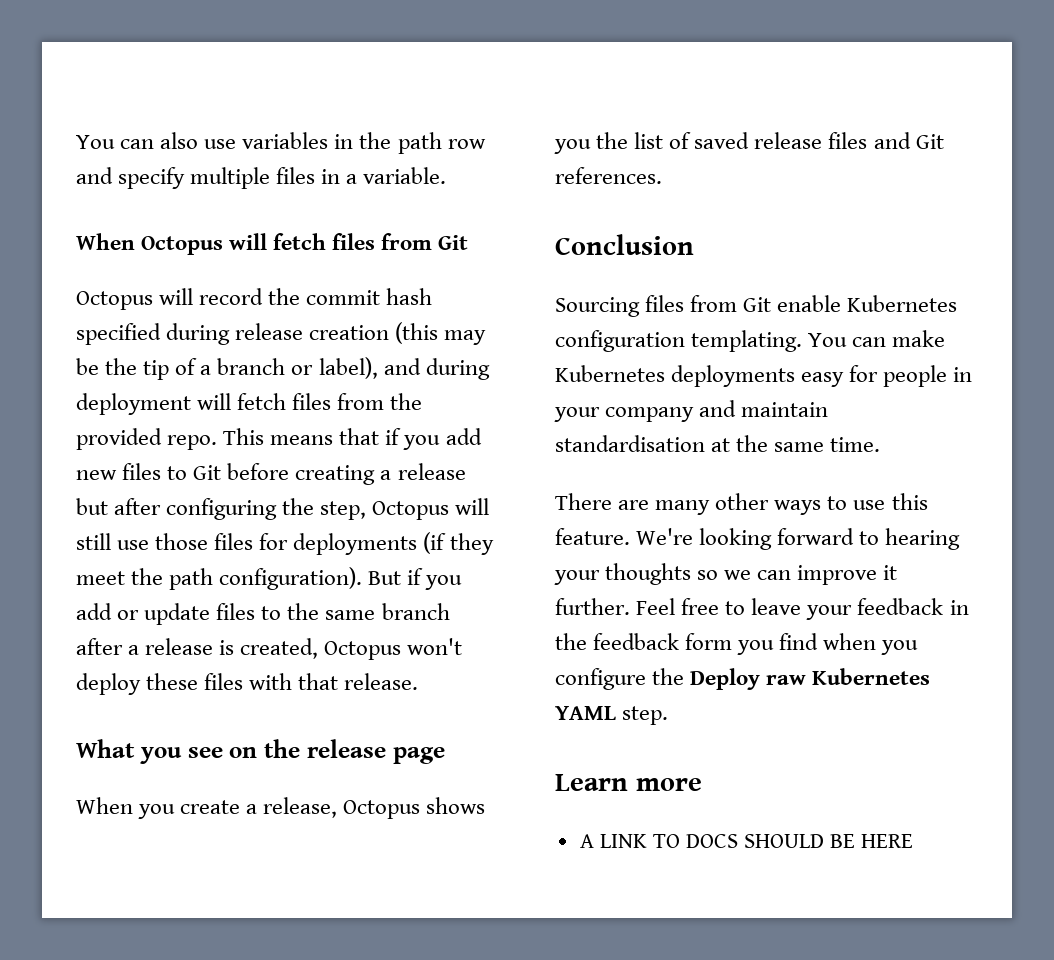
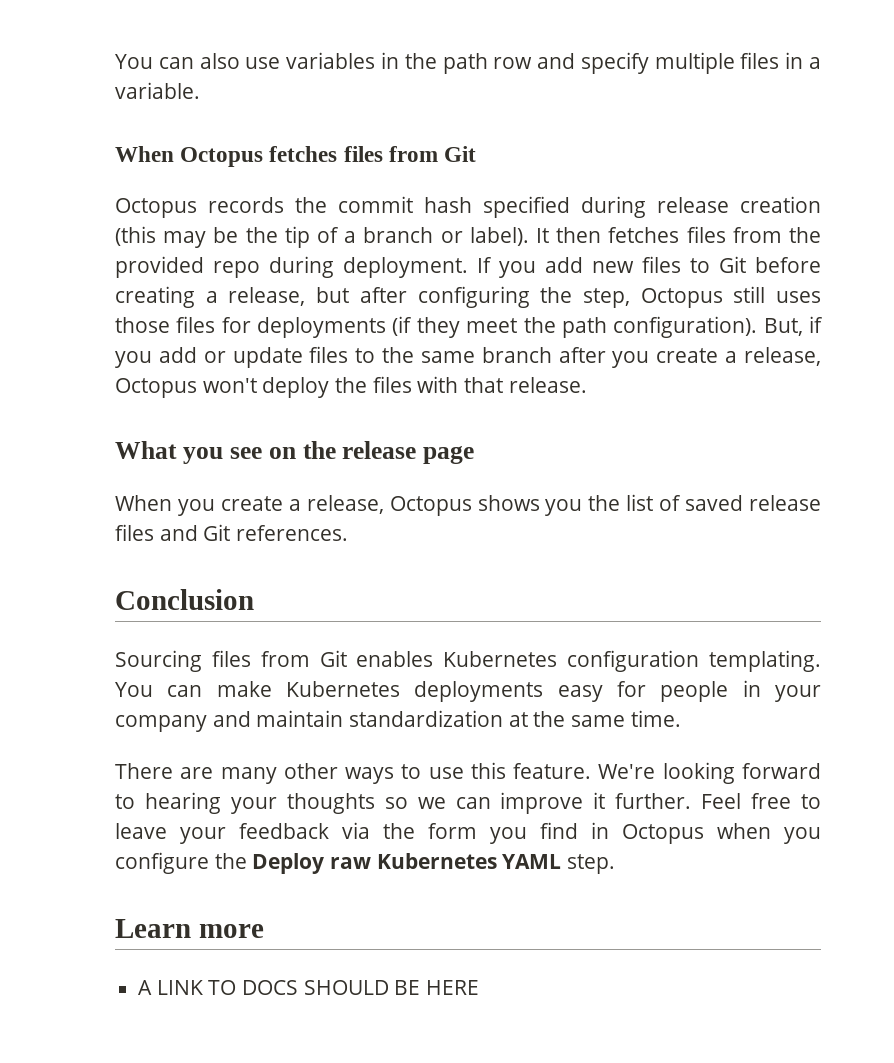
- When Octopus will fetch files from Git
+ When Octopus fetches files from Git
- Octopus will record the commit hash specified during release creation (this may be the tip of a branch or label), and during deployment will fetch files from the provided repo. This means that if you add new files to Git before creating a release but after configuring the step, Octopus will still use those files for deployments (if they meet the path configuration).
+ Octopus records the commit hash specified during release creation (this may be the tip of a branch or label). It then fetches files from the provided repo during deployment. If you add new files to Git before creating a release, but after configuring the step, Octopus still uses those files for deployments (if they meet the path configuration).
- But if you add or update files to the same branch after a release is created, Octopus won't deploy these files with that release.
+ But, if you add or update files to the same branch after you create a release, Octopus won't deploy the files with that release.
- Sourcing files from Git enable Kubernetes configuration templating.
+ Sourcing files from Git enables Kubernetes configuration templating.
- You can make Kubernetes deployments easy for people in your company and maintain standardisation at the same time.
+ You can make Kubernetes deployments easy for people in your company and maintain standardization at the same time.
- Feel free to leave your feedback in the feedback form you find when you configure the Deploy raw Kubernetes YAML step.
+ Feel free to leave your feedback via the form you find in Octopus when you configure the Deploy raw Kubernetes YAML step.

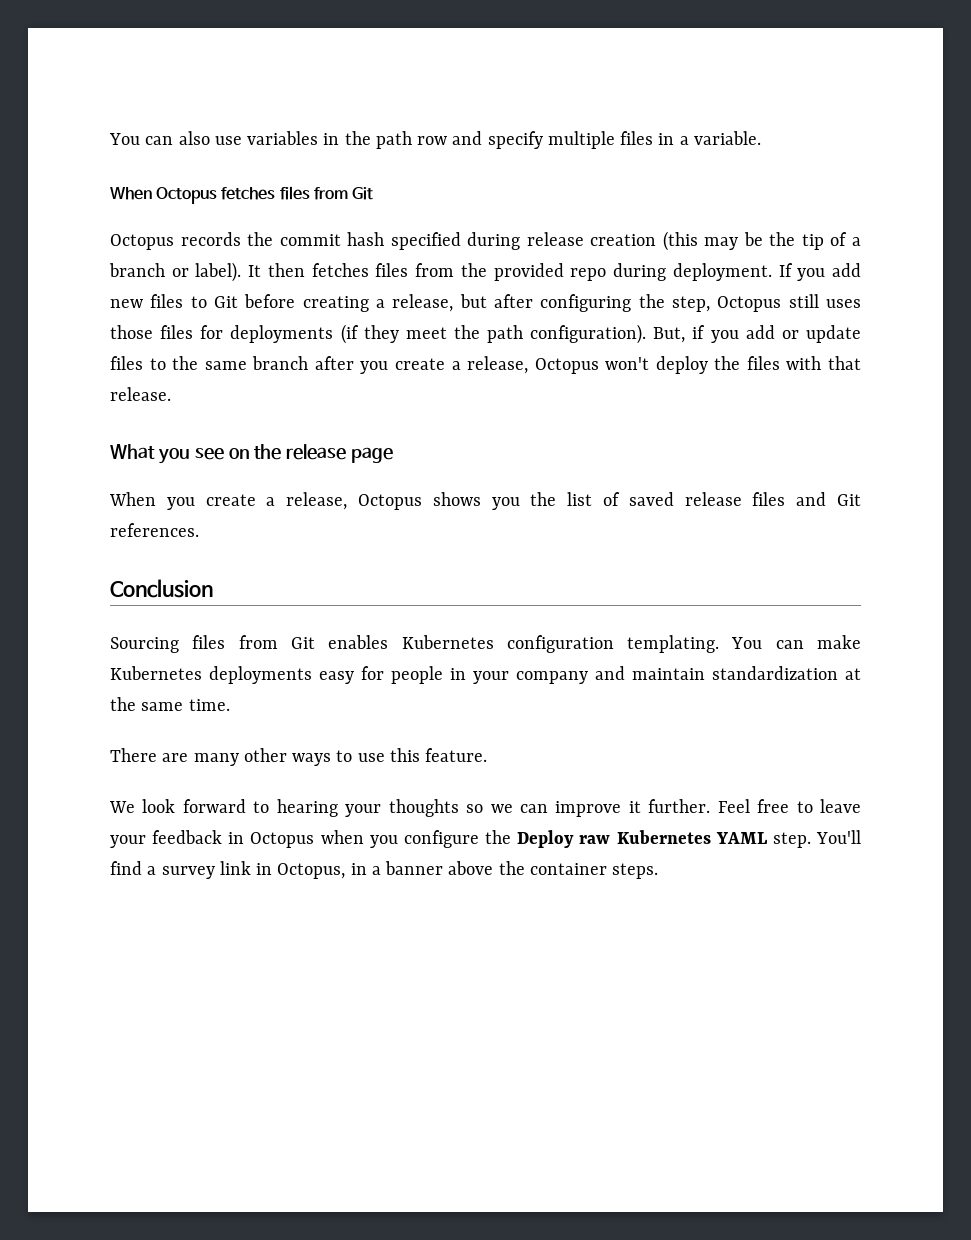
- There are many other ways to use this feature. We're looking forward to hearing your thoughts so we can improve it further.
+ There are many other ways to use this feature.
+ We look forward to hearing your thoughts so we can improve it further.
- Feel free to leave your feedback via the form you find in Octopus when you configure the Deploy raw Kubernetes YAML step.
- Learn more
- A LINK TO DOCS SHOULD BE HERE
+ Feel free to leave your feedback in Octopus when you configure the Deploy raw Kubernetes YAML step. You'll find a survey link in Octopus, in a banner above the container steps.

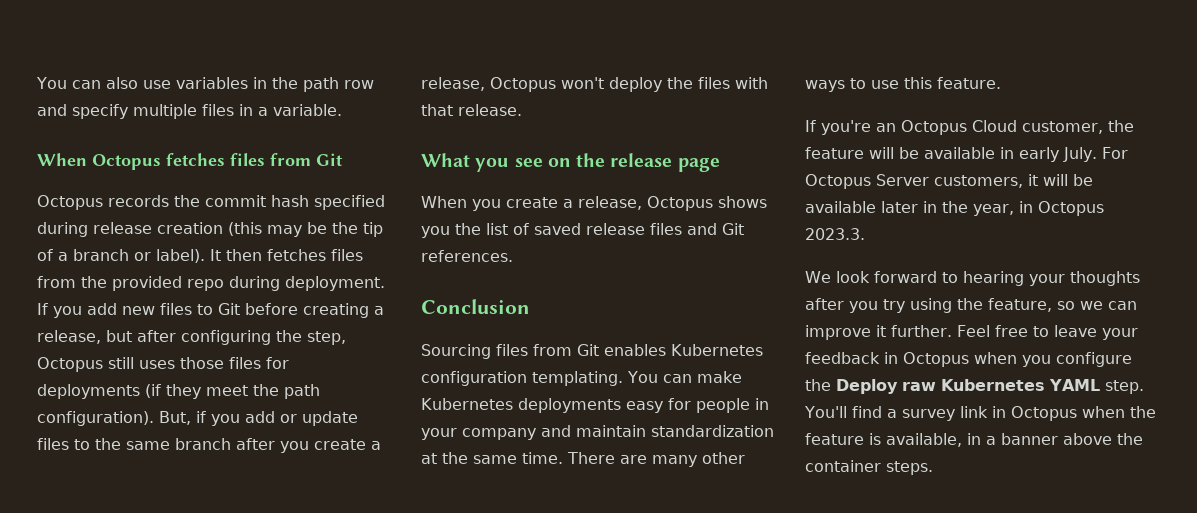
- You can make Kubernetes deployments easy for people in your company and maintain standardization at the same time.
- There are many other ways to use this feature.
+ You can make Kubernetes deployments easy for people in your company and maintain standardization at the same time. There are many other ways to use this feature.
+ If you're an Octopus Cloud customer, the feature will be available in early July. For Octopus Server customers, it will be available later in the year, in Octopus 2023.3.
- We look forward to hearing your thoughts so we can improve it further.
+ We look forward to hearing your thoughts after you try using the feature, so we can improve it further.
- You'll find a survey link in Octopus, in a banner above the container steps.
+ You'll find a survey link in Octopus when the feature is available, in a banner above the container steps.

